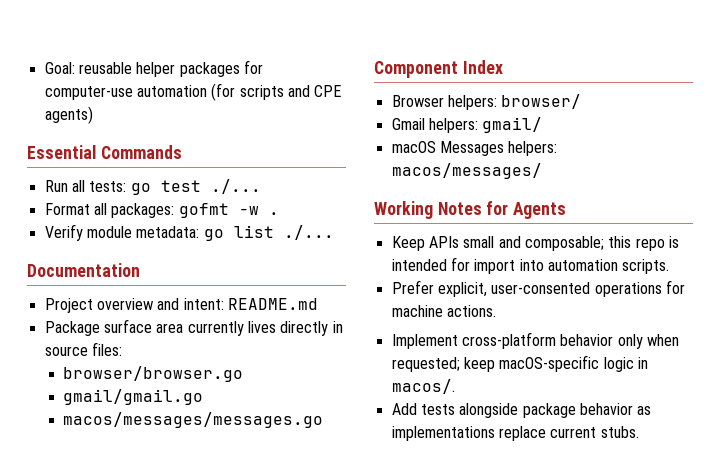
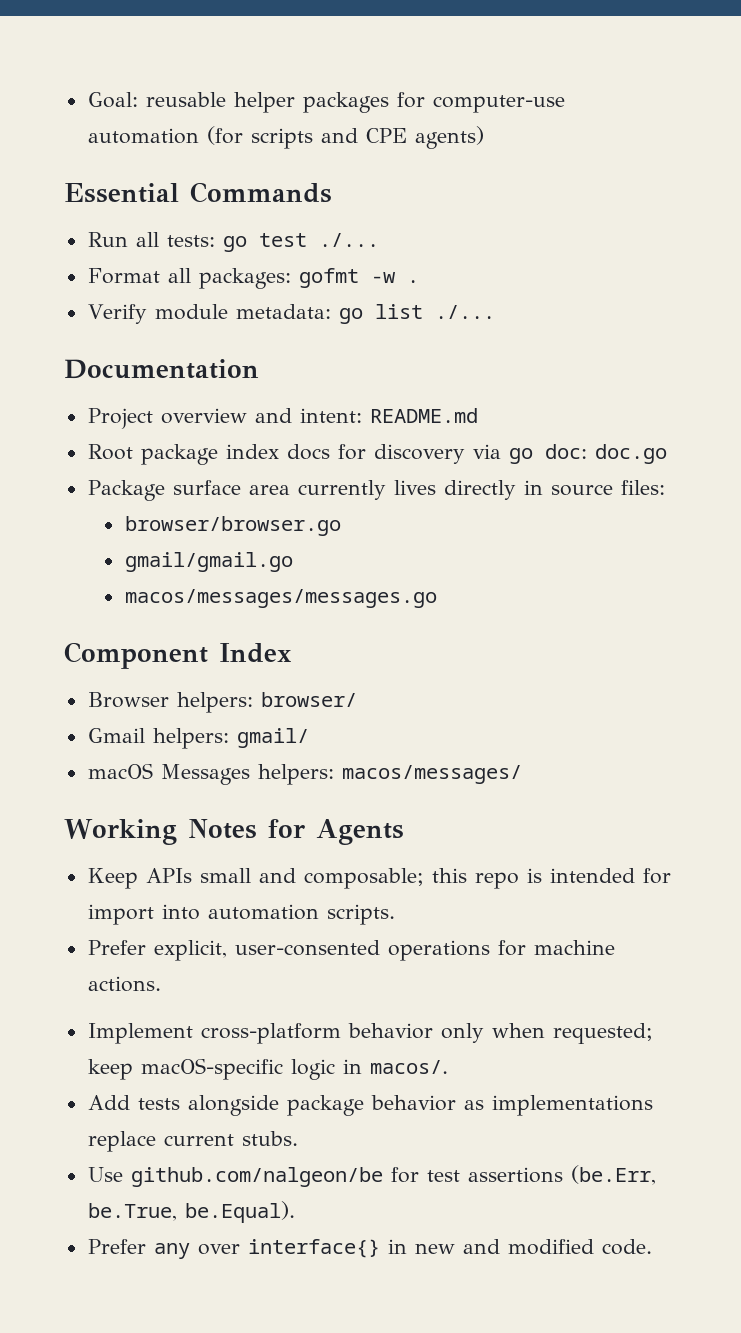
+ Root package index docs for discovery via go doc: doc.go
+ Use github.com/nalgeon/be for test assertions (be.Err, be.True, be.Equal).
+ Prefer any over interface{} in new and modified code.

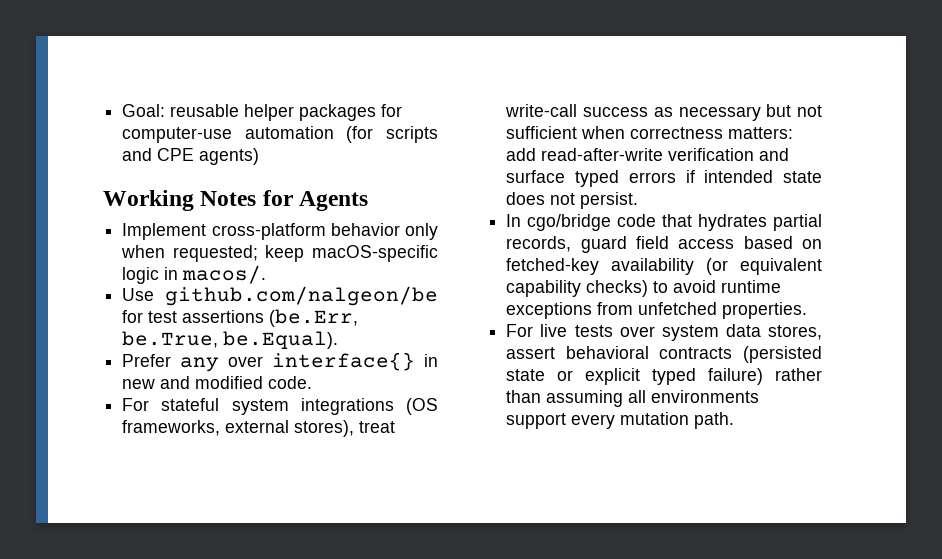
- Essential Commands
- Run all tests: go test ./...
- Format all packages: gofmt -w .
- Verify module metadata: go list ./...
- Documentation
- Project overview and intent: README.md
- Root package index docs for discovery via go doc: doc.go
- Package surface area currently lives directly in source files:
- browser/browser.go
- gmail/gmail.go
- macos/messages/messages.go
- Component Index
- Browser helpers: browser/
- Gmail helpers: gmail/
- macOS Messages helpers: macos/messages/
  Working Notes for Agents
- Keep APIs small and composable; this repo is intended for import into automation scripts.
- Prefer explicit, user-consented operations for machine actions.
- Add tests alongside package behavior as implementations replace current stubs.
+ For stateful system integrations (OS frameworks, external stores), treat write-call success as necessary but not sufficient when correctness matters: add read-after-write verification and surface typed errors if intended state does not persist.
+ In cgo/bridge code that hydrates partial records, guard field access based on fetched-key availability (or equivalent capability checks) to avoid runtime exceptions from unfetched properties.
+ For live tests over system data stores, assert behavioral contracts (persisted state or explicit typed failure) rather than assuming all environments support every mutation path.

